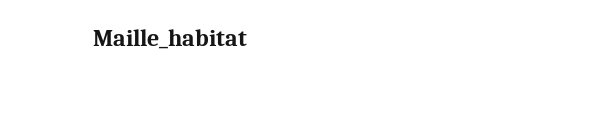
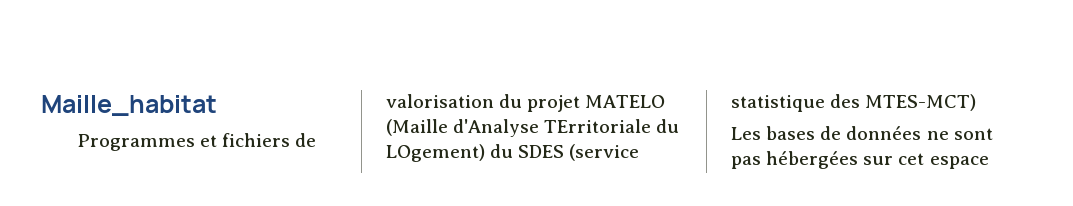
+ Programmes et fichiers de valorisation du projet MATELO (Maille d'Analyse TErritoriale du LOgement) du SDES (service statistique des MTES-MCT)
+ Les bases de données ne sont pas hébergées sur cet espace

